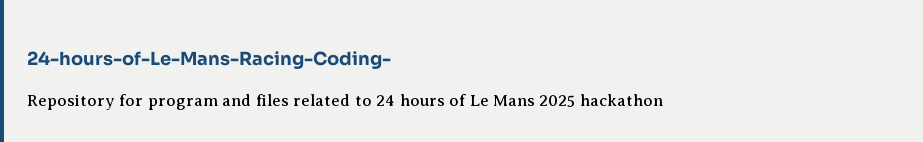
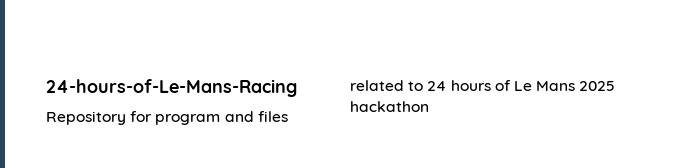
- 24-hours-of-Le-Mans-Racing-Coding-
+ 24-hours-of-Le-Mans-Racing

